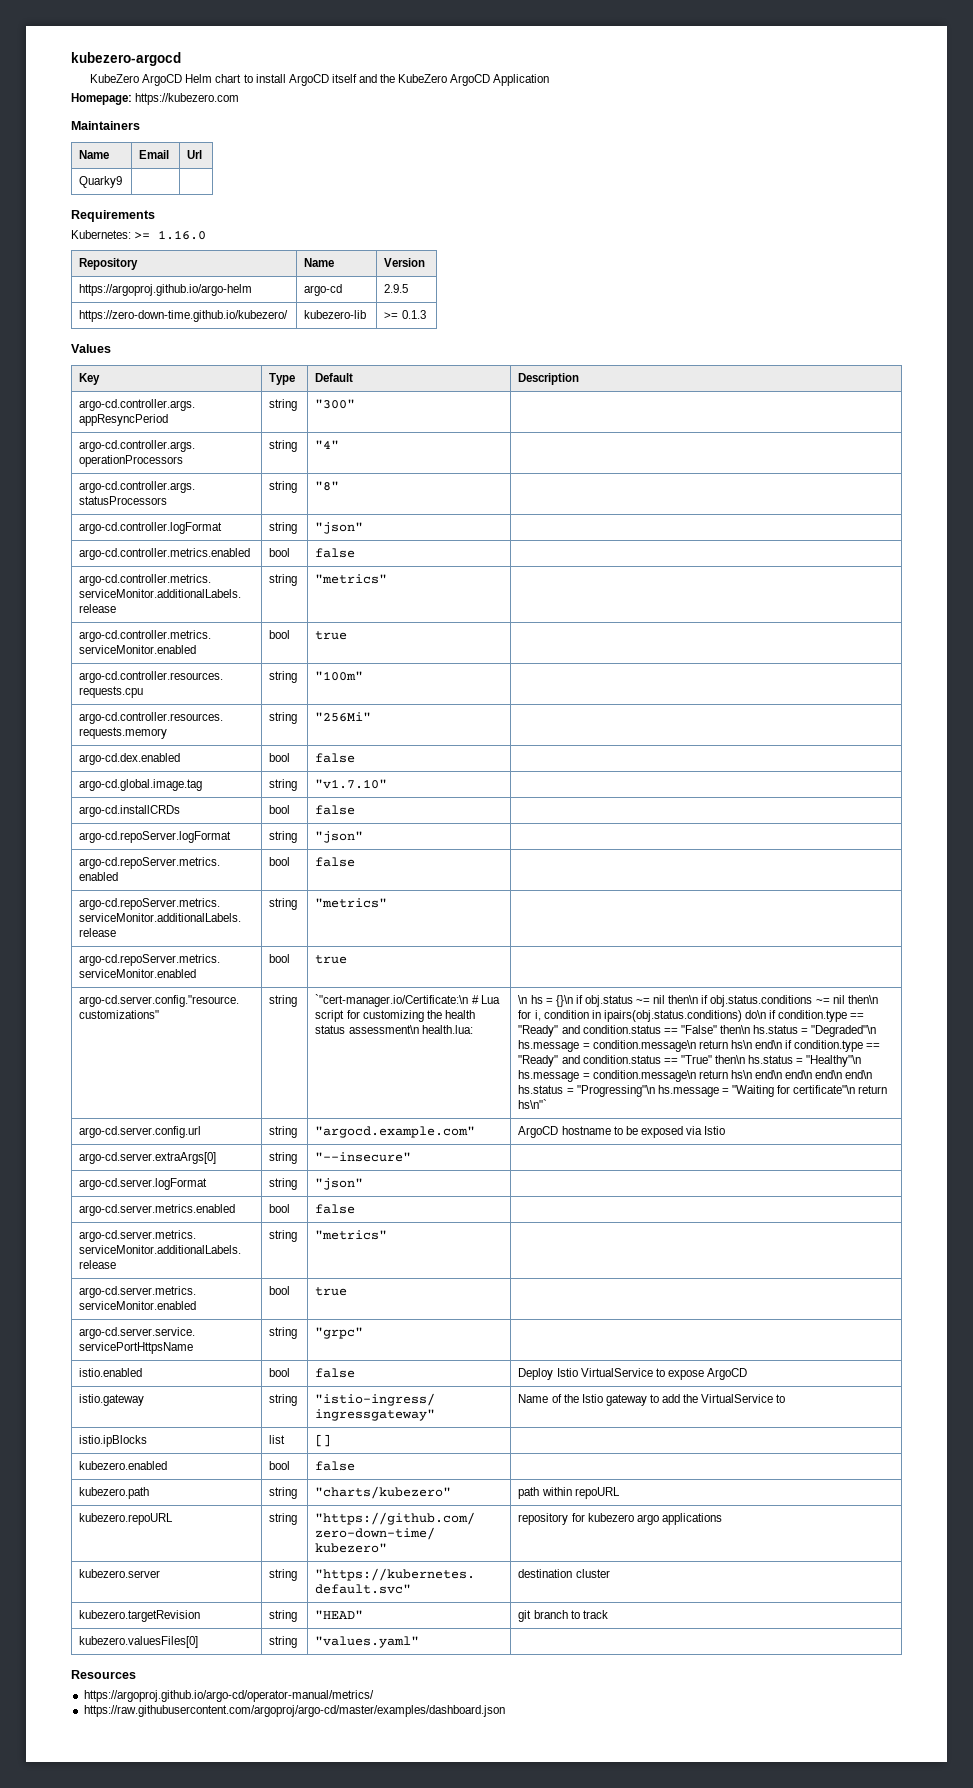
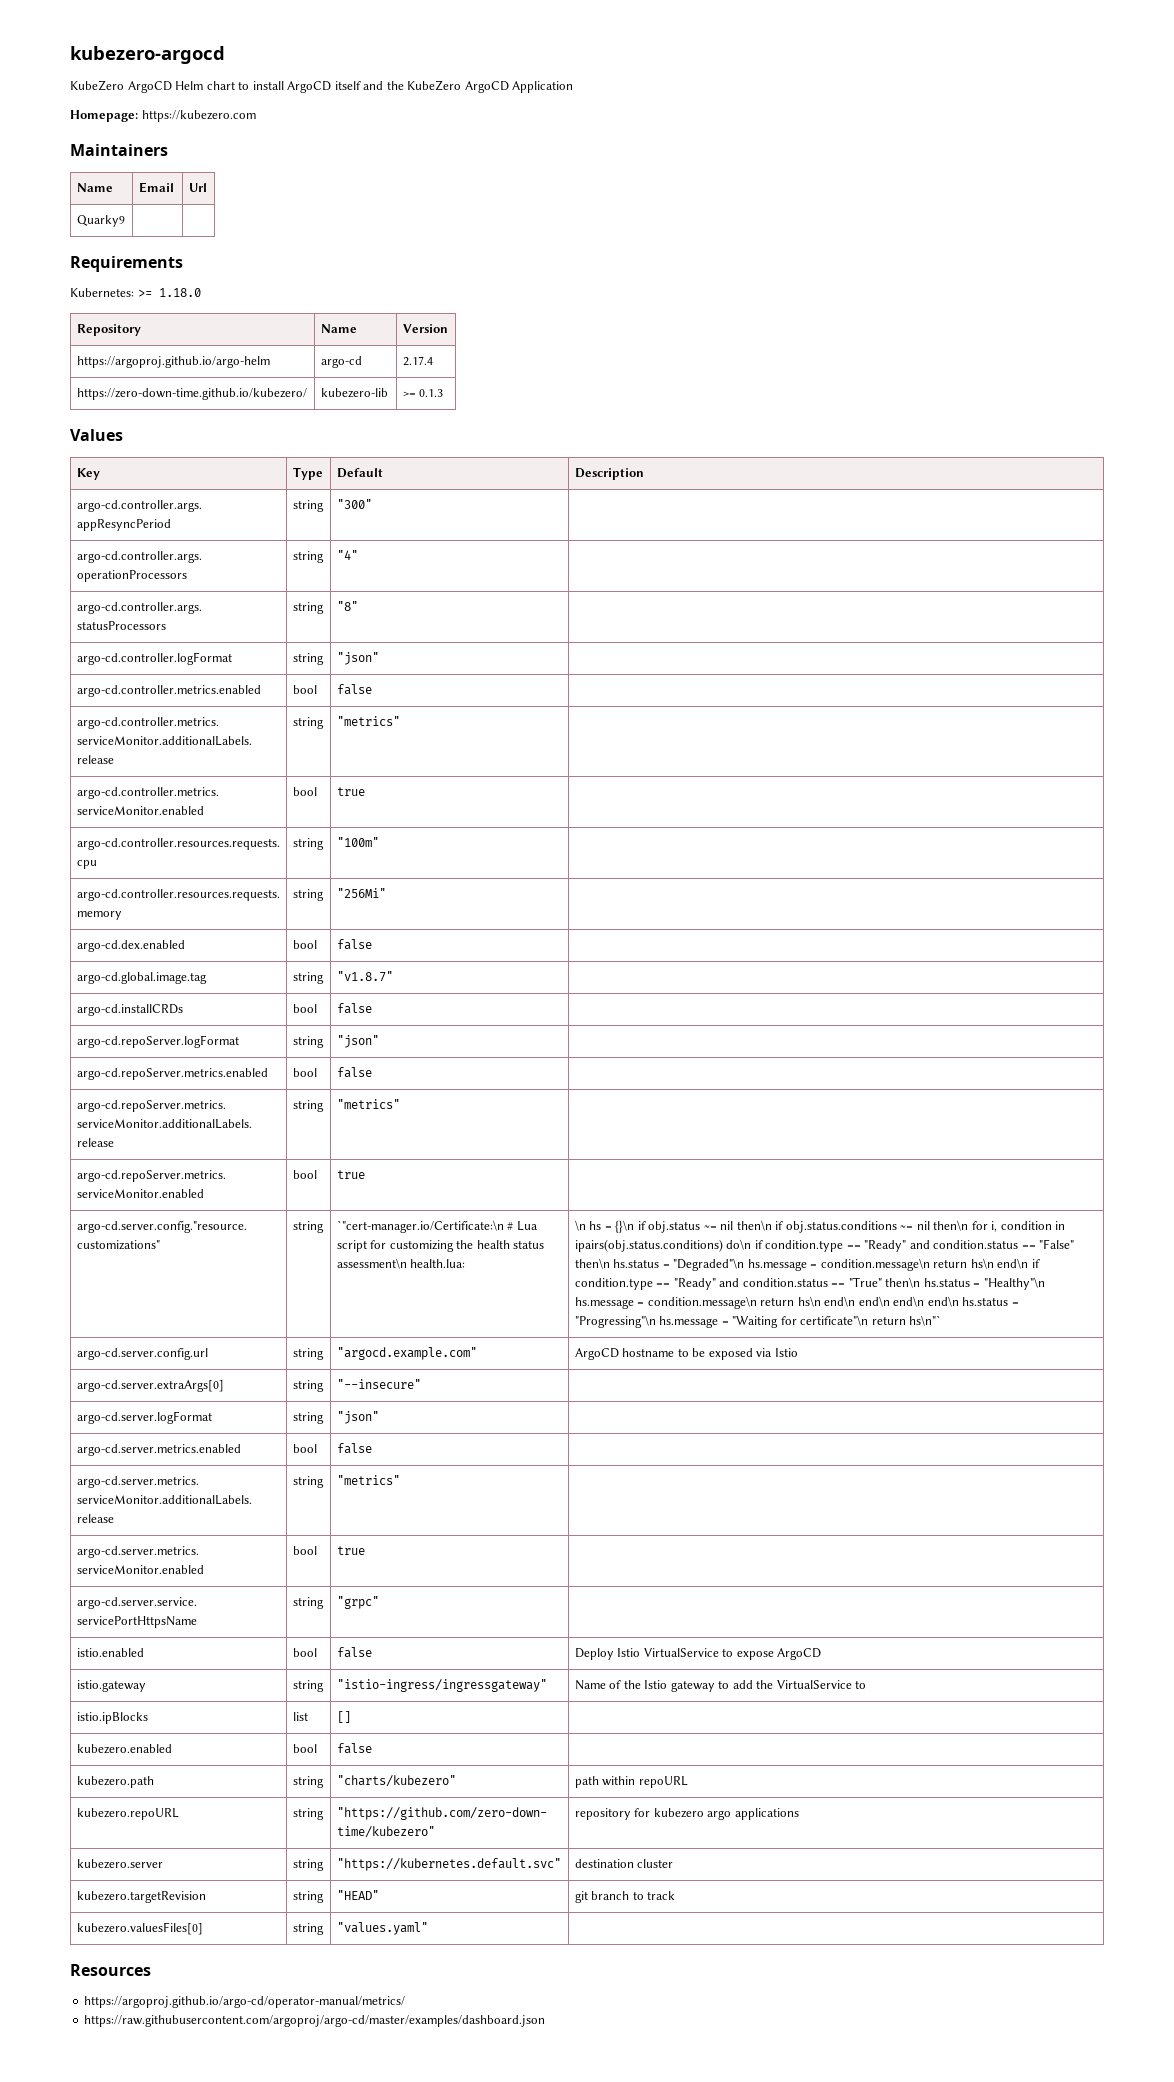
- Kubernetes: >= 1.16.0
+ Kubernetes: >= 1.18.0
- https://argoproj.github.io/argo-helm | argo-cd | 2.9.5
+ https://argoproj.github.io/argo-helm | argo-cd | 2.17.4
- argo-cd.global.image.tag | string | "v1.7.10" |
+ argo-cd.global.image.tag | string | "v1.8.7" |

